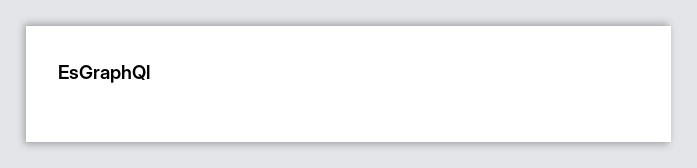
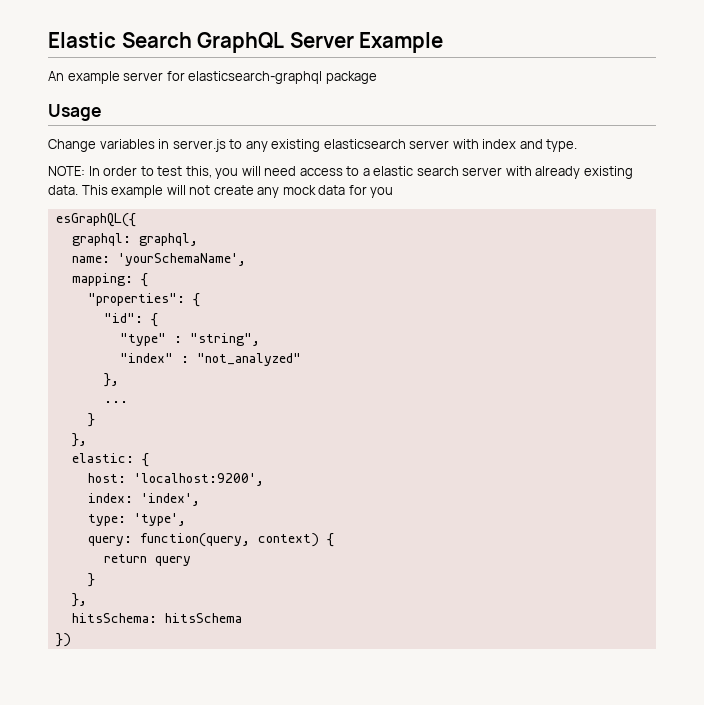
- EsGraphQl
+ Elastic Search GraphQL Server Example
+ An example server for elasticsearch-graphql package
+ Usage
+ Change variables in server.js to any existing elasticsearch server with index and type.
+ NOTE: In order to test this, you will need access to a elastic search server with already existing data. This example will not create any mock data for you
+ esGraphQL({
+ graphql: graphql,
+ name: 'yourSchemaName',
+ mapping: {
+ "properties": {
+ "id": {
+ "type" : "string",
+ "index" : "not_analyzed"
+ },
+ ...
+ }
+ },
+ elastic: {
+ host: 'localhost:9200',
+ index: 'index',
+ type: 'type',
+ query: function(query, context) {
+ return query
+ }
+ },
+ hitsSchema: hitsSchema
+ })

